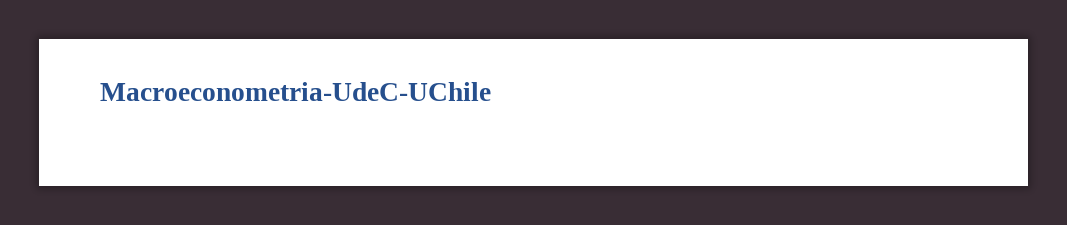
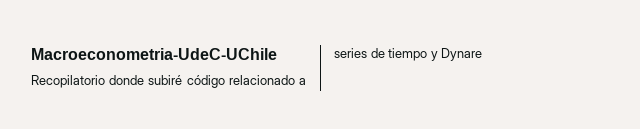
+ Recopilatorio donde subiré código relacionado a series de tiempo y Dynare

